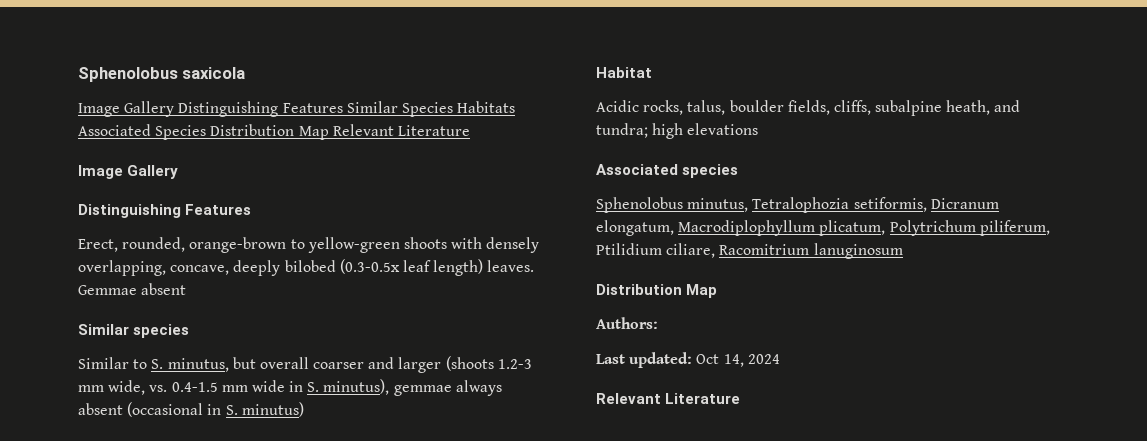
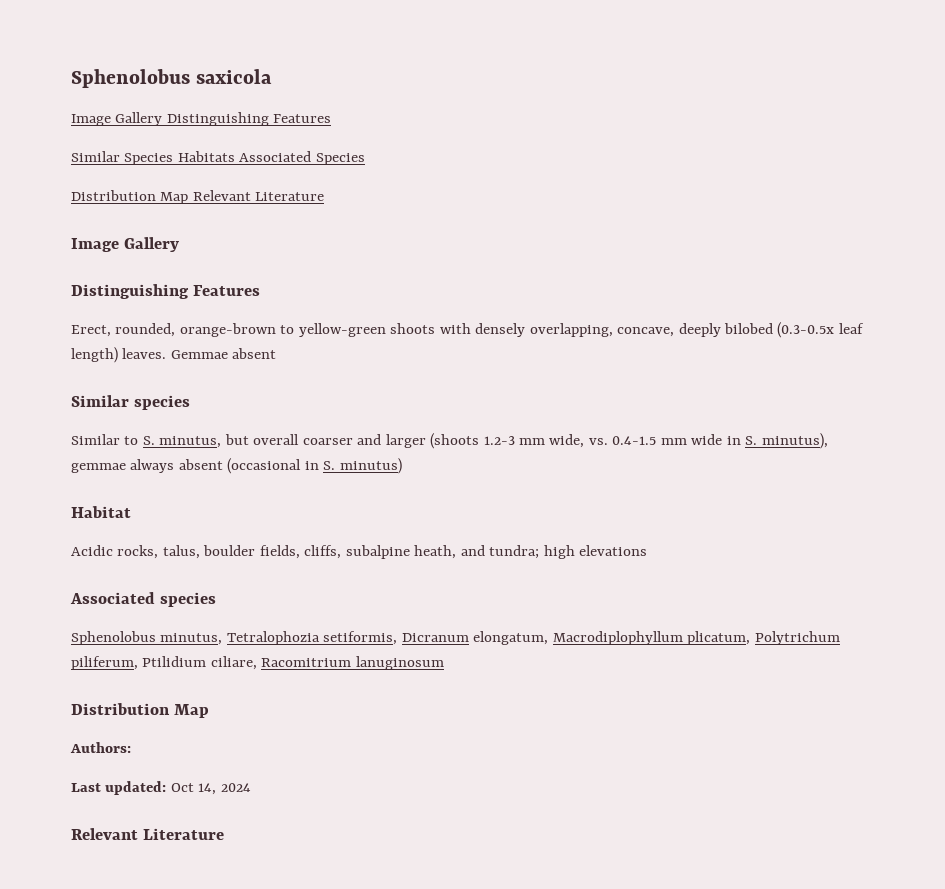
- Image Gallery Distinguishing Features Similar Species Habitats Associated Species Distribution Map Relevant Literature
+ Image Gallery Distinguishing Features
+ Similar Species Habitats Associated Species
+ Distribution Map Relevant Literature

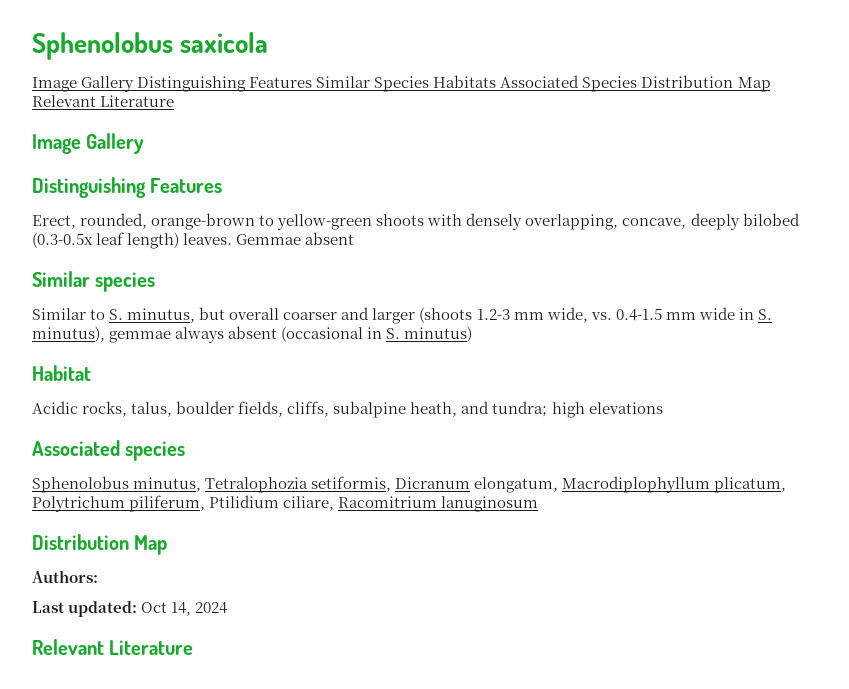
- Image Gallery Distinguishing Features
- Similar Species Habitats Associated Species
- Distribution Map Relevant Literature
+ Image Gallery Distinguishing Features Similar Species Habitats Associated Species Distribution Map Relevant Literature

